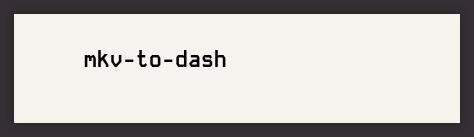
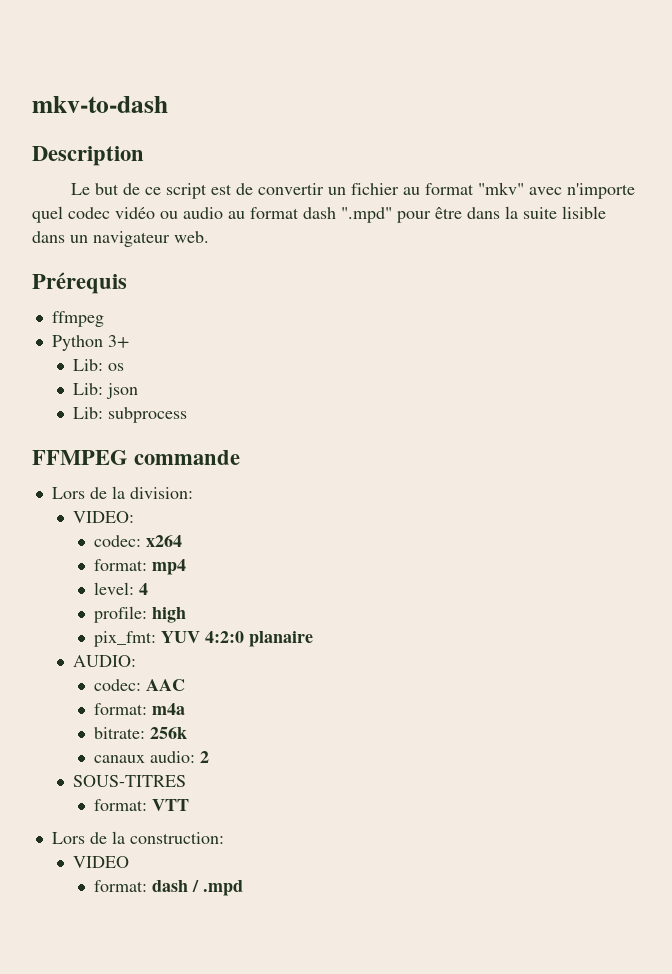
+ Description
+ Le but de ce script est de convertir un fichier au format "mkv" avec n'importe quel codec vidéo ou audio au format dash ".mpd" pour être dans la suite lisible dans un navigateur web.
+ Prérequis
+ ffmpeg
+ Python 3+
+ Lib: os
+ Lib: json
+ Lib: subprocess
+ FFMPEG commande
+ Lors de la division:
+ VIDEO:
+ codec: x264
+ format: mp4
+ level: 4
+ profile: high
+ pix_fmt: YUV 4:2:0 planaire
+ AUDIO:
+ codec: AAC
+ format: m4a
+ bitrate: 256k
+ canaux audio: 2
+ SOUS-TITRES
+ format: VTT
+ Lors de la construction:
+ VIDEO
+ format: dash / .mpd

